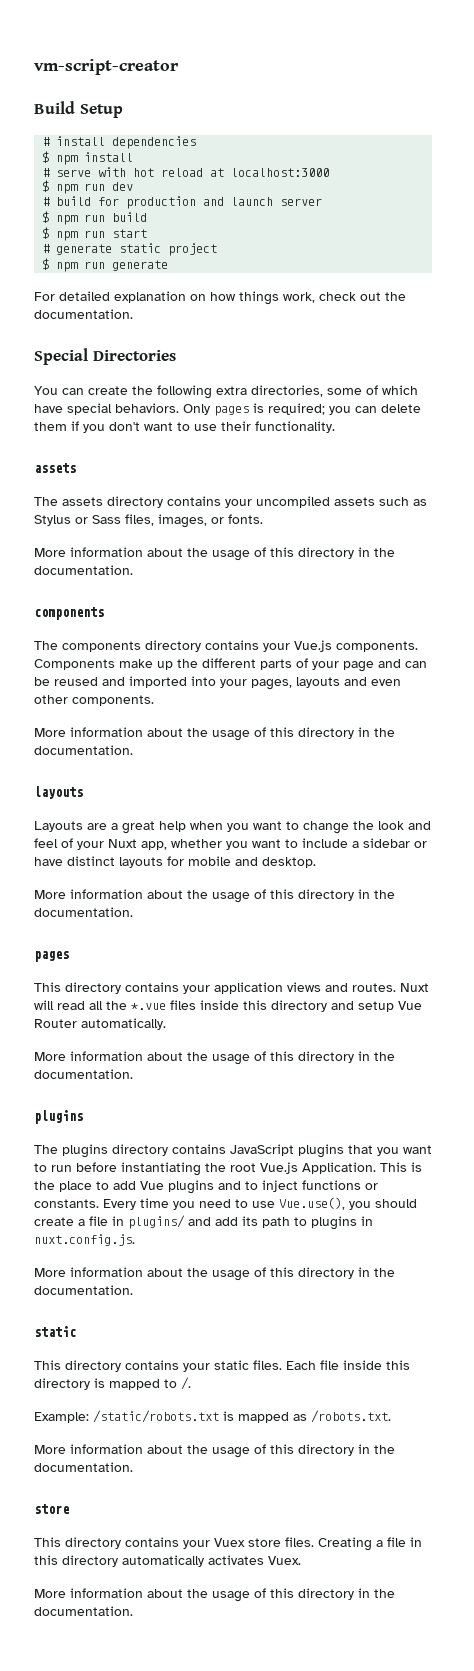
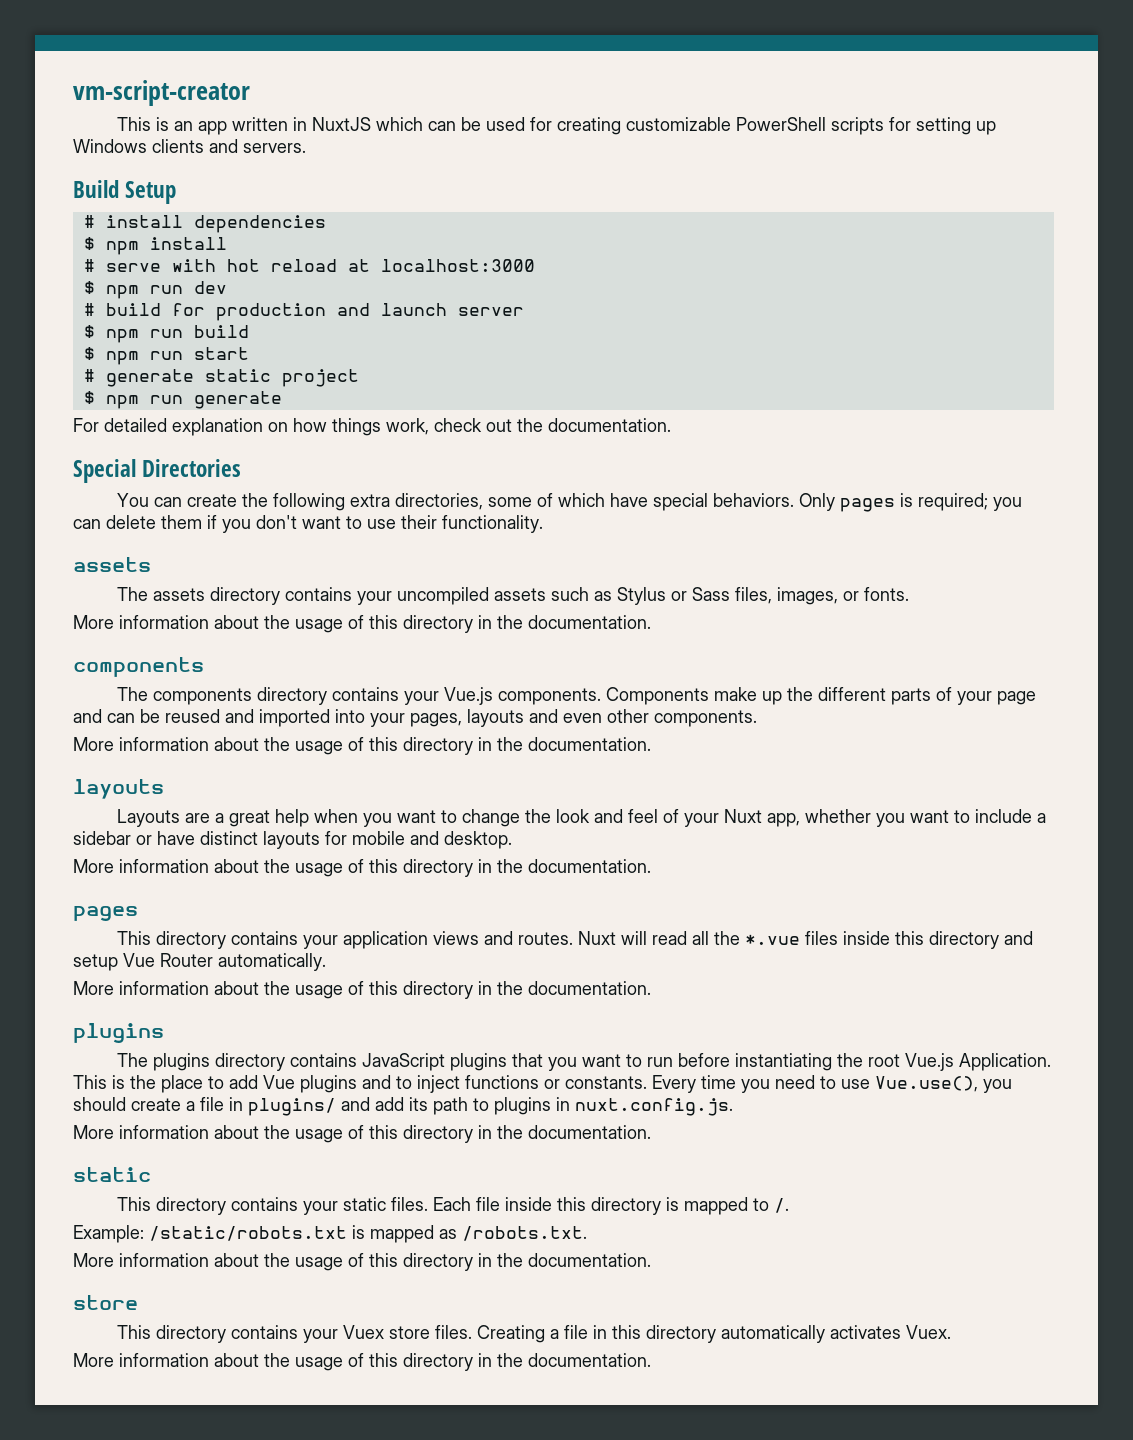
+ This is an app written in NuxtJS which can be used for creating customizable PowerShell scripts for setting up Windows clients and servers.

